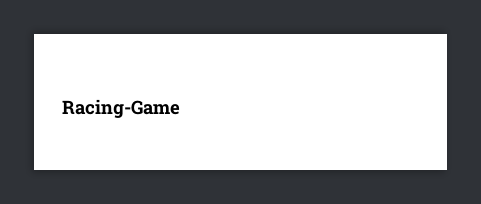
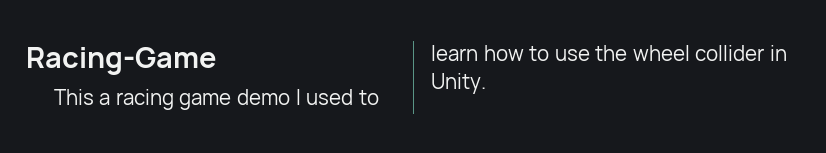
+ This a racing game demo I used to learn how to use the wheel collider in Unity.

